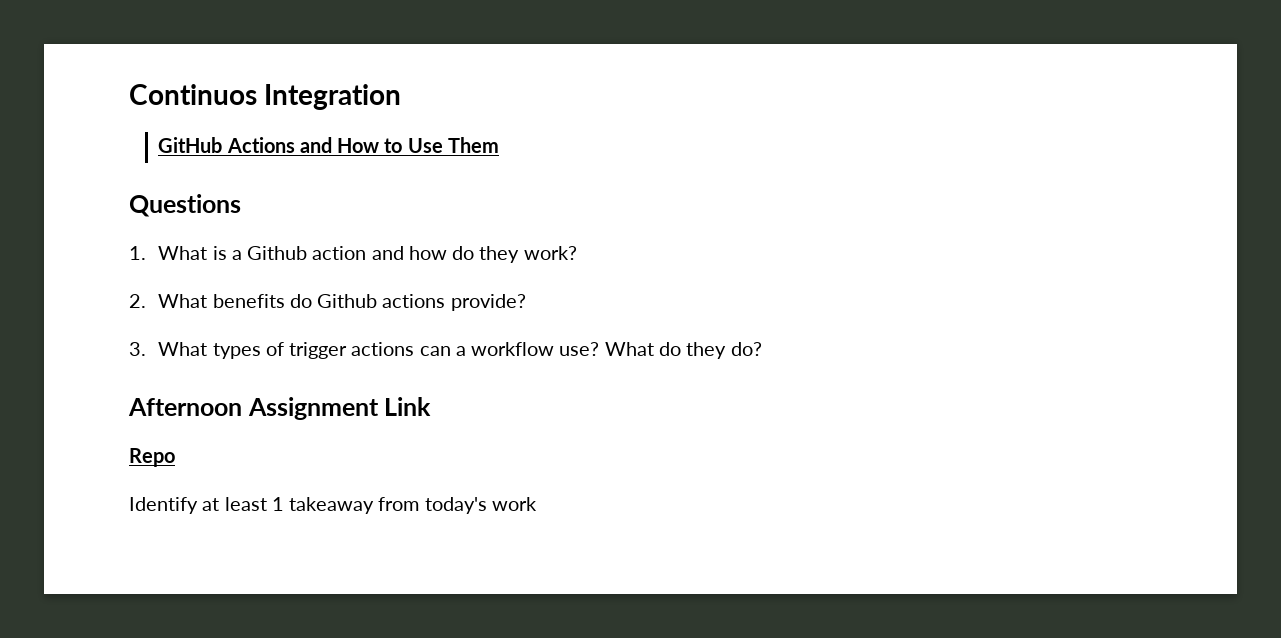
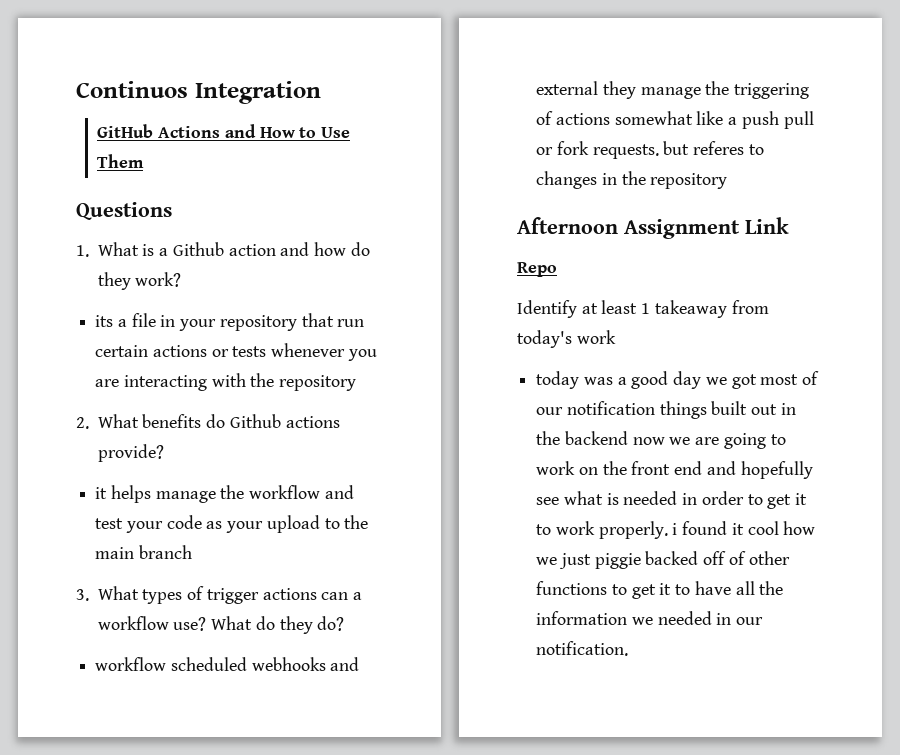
+ its a file in your repository that run certain actions or tests whenever you are interacting with the repository
+ it helps manage the workflow and test your code as your upload to the main branch
+ workflow scheduled webhooks and external they manage the triggering of actions somewhat like a push pull or fork requests. but referes to changes in the repository
+ today was a good day we got most of our notification things built out in the backend now we are going to work on the front end and hopefully see what is needed in order to get it to work properly. i found it cool how we just piggie backed off of other functions to get it to have all the information we needed in our notification.

